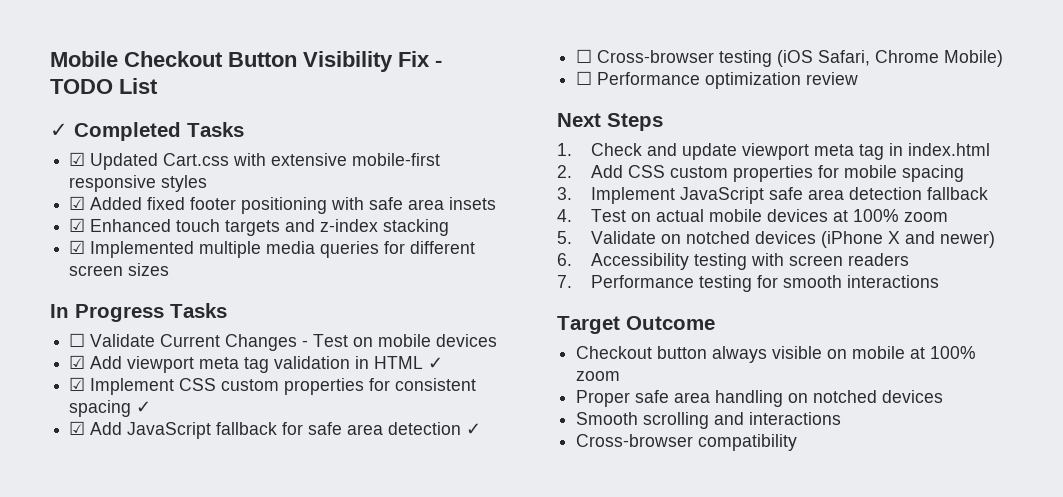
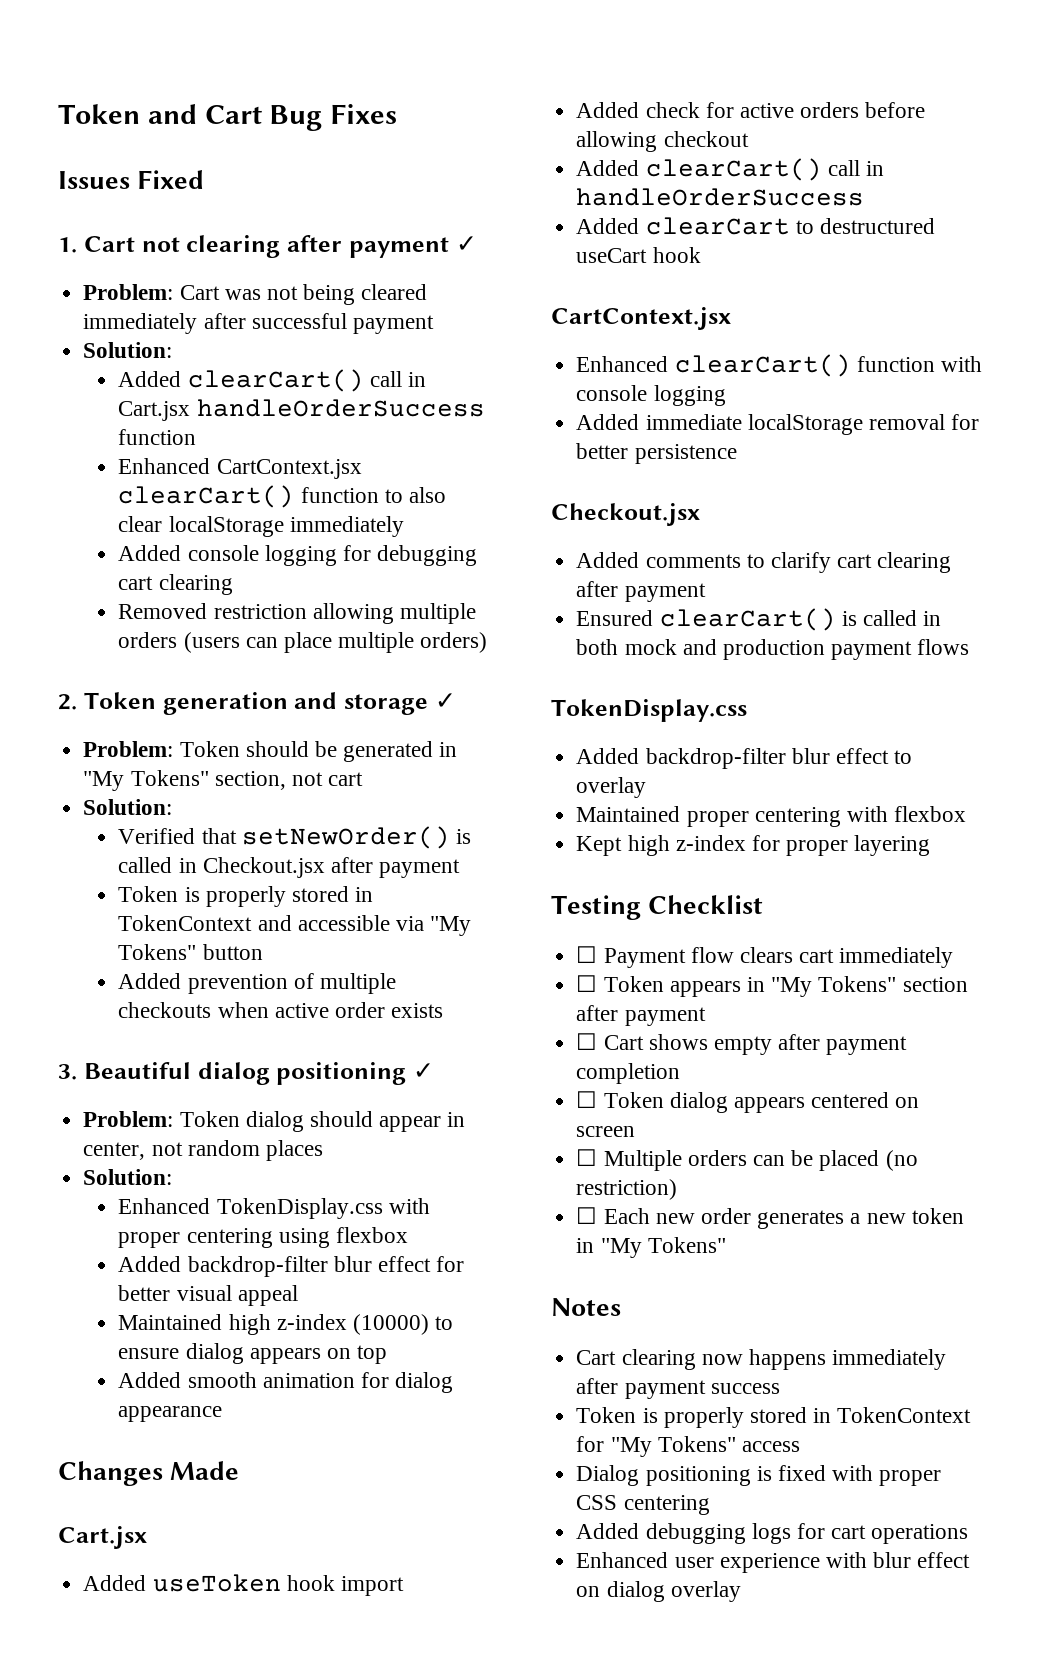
- Mobile Checkout Button Visibility Fix - TODO List
- ✓ Completed Tasks
- ☑ Updated Cart.css with extensive mobile-first responsive styles
- ☑ Added fixed footer positioning with safe area insets
- ☑ Enhanced touch targets and z-index stacking
- ☑ Implemented multiple media queries for different screen sizes
- In Progress Tasks
- ☐ Validate Current Changes - Test on mobile devices
- ☑ Add viewport meta tag validation in HTML ✓
- ☑ Implement CSS custom properties for consistent spacing ✓
- ☑ Add JavaScript fallback for safe area detection ✓
- ☐ Cross-browser testing (iOS Safari, Chrome Mobile)
- ☐ Performance optimization review
- Next Steps
- 1. Check and update viewport meta tag in index.html
- 2. Add CSS custom properties for mobile spacing
- 3. Implement JavaScript safe area detection fallback
- 4. Test on actual mobile devices at 100% zoom
- 5. Validate on notched devices (iPhone X and newer)
- 6. Accessibility testing with screen readers
- 7. Performance testing for smooth interactions
- Target Outcome
- Checkout button always visible on mobile at 100% zoom
- Proper safe area handling on notched devices
- Smooth scrolling and interactions
- Cross-browser compatibility
+ Token and Cart Bug Fixes
+ Issues Fixed
+ 1. Cart not clearing after payment ✓
+ Problem: Cart was not being cleared immediately after successful payment
+ Solution:
+ Added clearCart() call in Cart.jsx handleOrderSuccess function
+ Enhanced CartContext.jsx clearCart() function to also clear localStorage immediately
+ Added console logging for debugging cart clearing
+ Removed restriction allowing multiple orders (users can place multiple orders)
+ 2. Token generation and storage ✓
+ Problem: Token should be generated in "My Tokens" section, not cart
+ Solution:
+ Verified that setNewOrder() is called in Checkout.jsx after payment
+ Token is properly stored in TokenContext and accessible via "My Tokens" button
+ Added prevention of multiple checkouts when active order exists
+ 3. Beautiful dialog positioning ✓
+ Problem: Token dialog should appear in center, not random places
+ Solution:
+ Enhanced TokenDisplay.css with proper centering using flexbox
+ Added backdrop-filter blur effect for better visual appeal
+ Maintained high z-index (10000) to ensure dialog appears on top
+ Added smooth animation for dialog appearance
+ Changes Made
+ Cart.jsx
+ Added useToken hook import
+ Added check for active orders before allowing checkout
+ Added clearCart() call in handleOrderSuccess
+ Added clearCart to destructured useCart hook
+ CartContext.jsx
+ Enhanced clearCart() function with console logging
+ Added immediate localStorage removal for better persistence
+ Checkout.jsx
+ Added comments to clarify cart clearing after payment
+ Ensured clearCart() is called in both mock and production payment flows
+ TokenDisplay.css
+ Added backdrop-filter blur effect to overlay
+ Maintained proper centering with flexbox
+ Kept high z-index for proper layering
+ Testing Checklist
+ ☐ Payment flow clears cart immediately
+ ☐ Token appears in "My Tokens" section after payment
+ ☐ Cart shows empty after payment completion
+ ☐ Token dialog appears centered on screen
+ ☐ Multiple orders can be placed (no restriction)
+ ☐ Each new order generates a new token in "My Tokens"
+ Notes
+ Cart clearing now happens immediately after payment success
+ Token is properly stored in TokenContext for "My Tokens" access
+ Dialog positioning is fixed with proper CSS centering
+ Added debugging logs for cart operations
+ Enhanced user experience with blur effect on dialog overlay

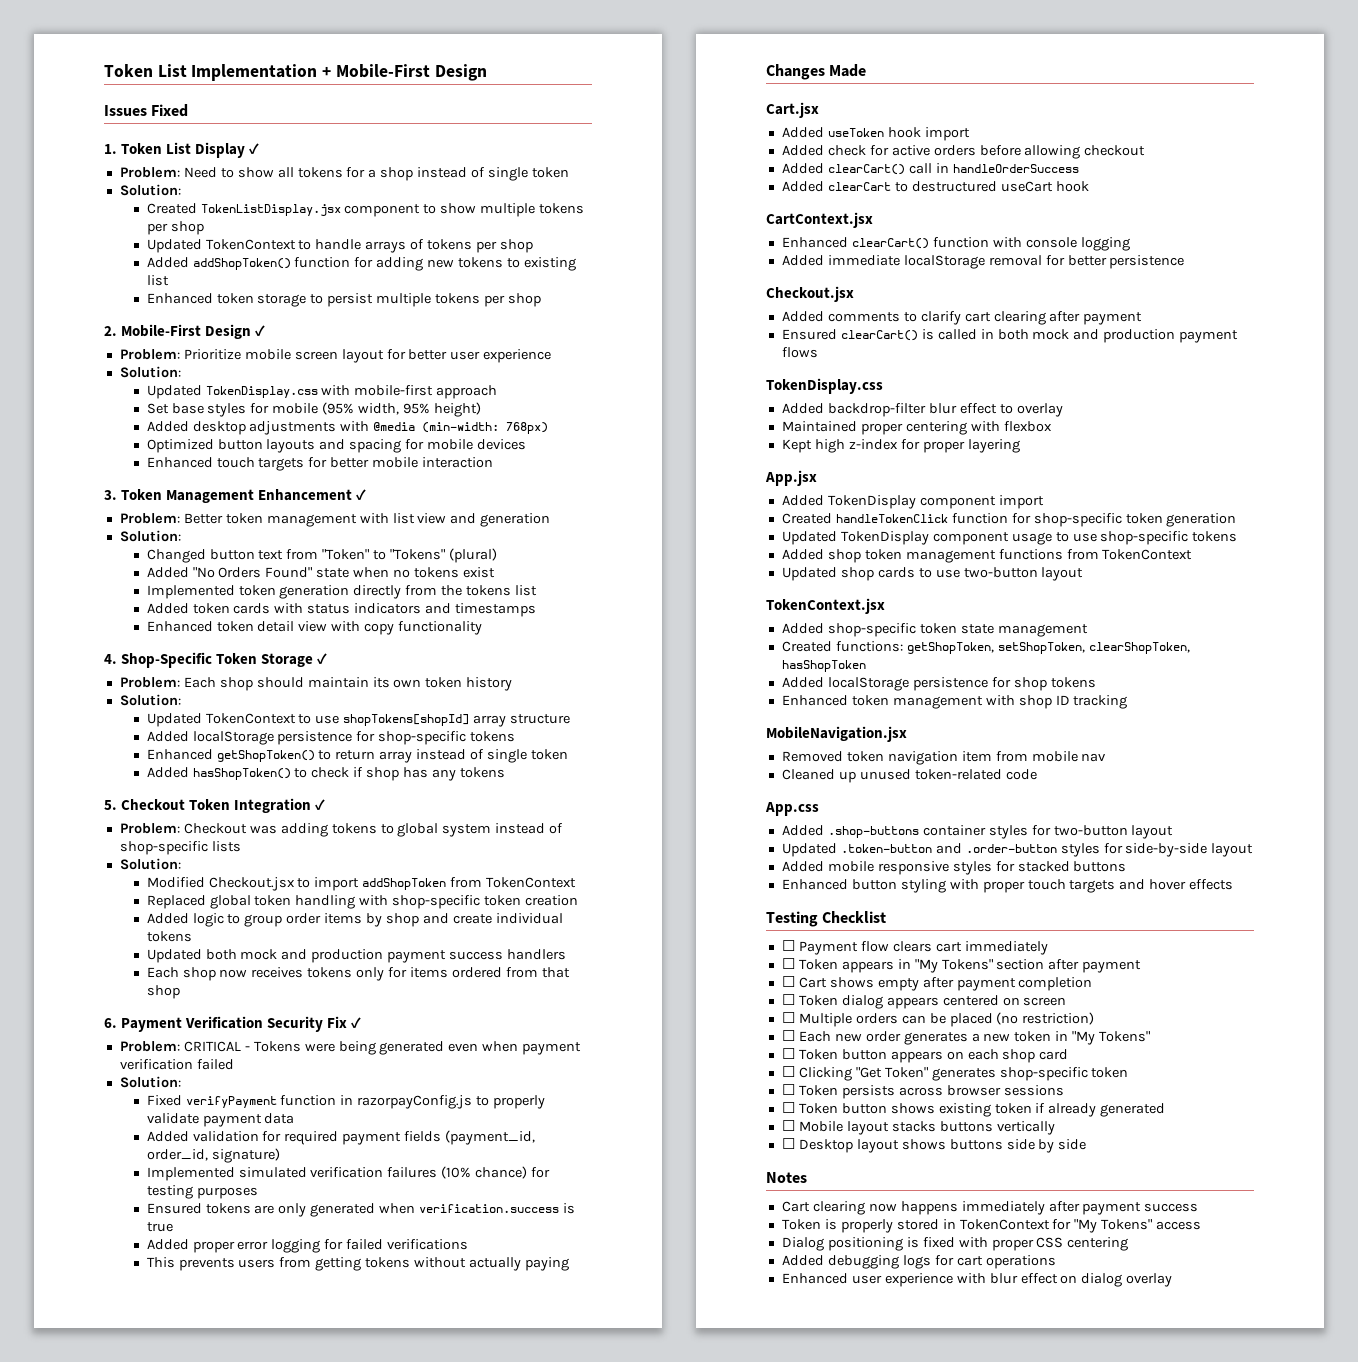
- Token and Cart Bug Fixes
+ Token List Implementation + Mobile-First Design
  Issues Fixed
- 1. Cart not clearing after payment ✓
- Problem: Cart was not being cleared immediately after successful payment
+ 1. Token List Display ✓
+ Problem: Need to show all tokens for a shop instead of single token
  Solution:
- Added clearCart() call in Cart.jsx handleOrderSuccess function
- Enhanced CartContext.jsx clearCart() function to also clear localStorage immediately
- Added console logging for debugging cart clearing
- Removed restriction allowing multiple orders (users can place multiple orders)
- 2. Token generation and storage ✓
- Problem: Token should be generated in "My Tokens" section, not cart
+ Created TokenListDisplay.jsx component to show multiple tokens per shop
+ Updated TokenContext to handle arrays of tokens per shop
+ Added addShopToken() function for adding new tokens to existing list
+ Enhanced token storage to persist multiple tokens per shop
+ 2. Mobile-First Design ✓
+ Problem: Prioritize mobile screen layout for better user experience
  Solution:
- Verified that setNewOrder() is called in Checkout.jsx after payment
- Token is properly stored in TokenContext and accessible via "My Tokens" button
- Added prevention of multiple checkouts when active order exists
- 3. Beautiful dialog positioning ✓
- Problem: Token dialog should appear in center, not random places
+ Updated TokenDisplay.css with mobile-first approach
+ Set base styles for mobile (95% width, 95% height)
+ Added desktop adjustments with @media (min-width: 768px)
+ Optimized button layouts and spacing for mobile devices
+ Enhanced touch targets for better mobile interaction
+ 3. Token Management Enhancement ✓
+ Problem: Better token management with list view and generation
  Solution:
- Enhanced TokenDisplay.css with proper centering using flexbox
- Added backdrop-filter blur effect for better visual appeal
- Maintained high z-index (10000) to ensure dialog appears on top
- Added smooth animation for dialog appearance
+ Changed button text from "Token" to "Tokens" (plural)
+ Added "No Orders Found" state when no tokens exist
+ Implemented token generation directly from the tokens list
+ Added token cards with status indicators and timestamps
+ Enhanced token detail view with copy functionality
+ 4. Shop-Specific Token Storage ✓
+ Problem: Each shop should maintain its own token history
+ Solution:
+ Updated TokenContext to use shopTokens[shopId] array structure
+ Added localStorage persistence for shop-specific tokens
+ Enhanced getShopToken() to return array instead of single token
+ Added hasShopToken() to check if shop has any tokens
+ 5. Checkout Token Integration ✓
+ Problem: Checkout was adding tokens to global system instead of shop-specific lists
+ Solution:
+ Modified Checkout.jsx to import addShopToken from TokenContext
+ Replaced global token handling with shop-specific token creation
+ Added logic to group order items by shop and create individual tokens
+ Updated both mock and production payment success handlers
+ Each shop now receives tokens only for items ordered from that shop
+ 6. Payment Verification Security Fix ✓
+ Problem: CRITICAL - Tokens were being generated even when payment verification failed
+ Solution:
+ Fixed verifyPayment function in razorpayConfig.js to properly validate payment data
+ Added validation for required payment fields (payment_id, order_id, signature)
+ Implemented simulated verification failures (10% chance) for testing purposes
+ Ensured tokens are only generated when verification.success is true
+ Added proper error logging for failed verifications
+ This prevents users from getting tokens without actually paying
+ App.jsx
+ Added TokenDisplay component import
+ Created handleTokenClick function for shop-specific token generation
+ Updated TokenDisplay component usage to use shop-specific tokens
+ Added shop token management functions from TokenContext
+ Updated shop cards to use two-button layout
+ TokenContext.jsx
+ Added shop-specific token state management
+ Created functions: getShopToken, setShopToken, clearShopToken, hasShopToken
+ Added localStorage persistence for shop tokens
+ Enhanced token management with shop ID tracking
+ MobileNavigation.jsx
+ Removed token navigation item from mobile nav
+ Cleaned up unused token-related code
+ App.css
+ Added .shop-buttons container styles for two-button layout
+ Updated .token-button and .order-button styles for side-by-side layout
+ Added mobile responsive styles for stacked buttons
+ Enhanced button styling with proper touch targets and hover effects
+ ☐ Token button appears on each shop card
+ ☐ Clicking "Get Token" generates shop-specific token
+ ☐ Token persists across browser sessions
+ ☐ Token button shows existing token if already generated
+ ☐ Mobile layout stacks buttons vertically
+ ☐ Desktop layout shows buttons side by side

